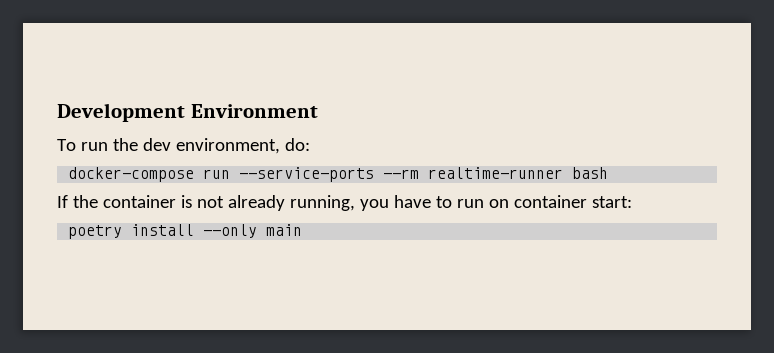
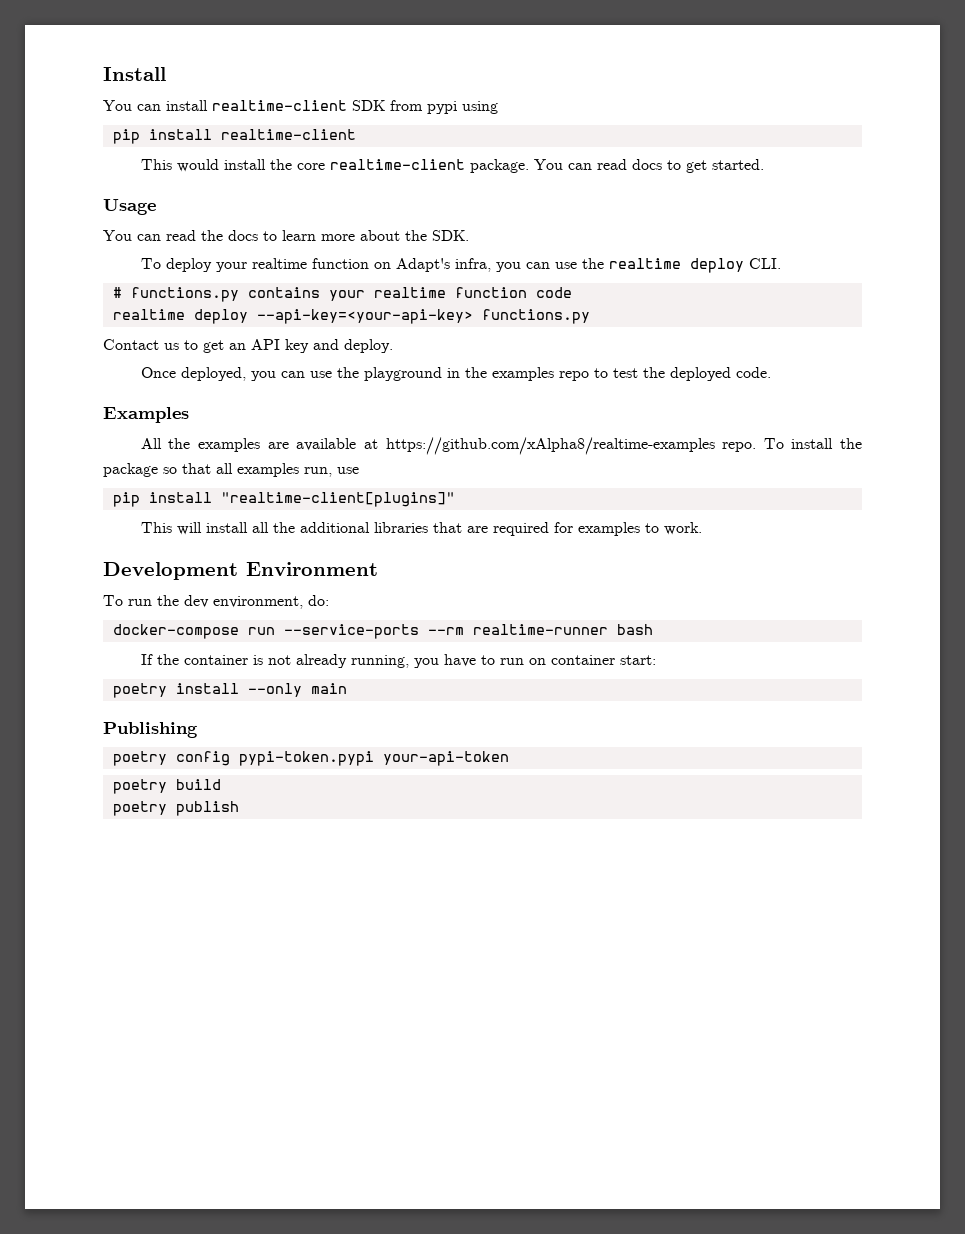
+ Install
+ You can install realtime-client SDK from pypi using
+ pip install realtime-client
+ This would install the core realtime-client package. You can read docs to get started.
+ Usage
+ You can read the docs to learn more about the SDK.
+ To deploy your realtime function on Adapt's infra, you can use the realtime deploy CLI.
+ # functions.py contains your realtime function code
+ realtime deploy --api-key=<your-api-key> functions.py
+ Contact us to get an API key and deploy.
+ Once deployed, you can use the playground in the examples repo to test the deployed code.
+ Examples
+ All the examples are available at https://github.com/xAlpha8/realtime-examples repo. To install the package so that all examples run, use
+ pip install "realtime-client[plugins]"
+ This will install all the additional libraries that are required for examples to work.
+ Publishing
+ poetry config pypi-token.pypi your-api-token
+ poetry build
+ poetry publish

